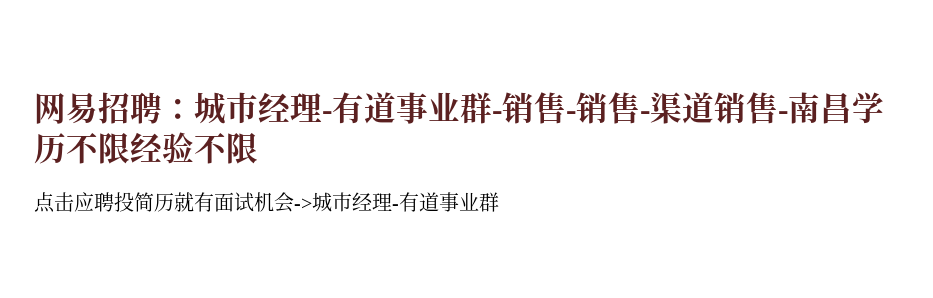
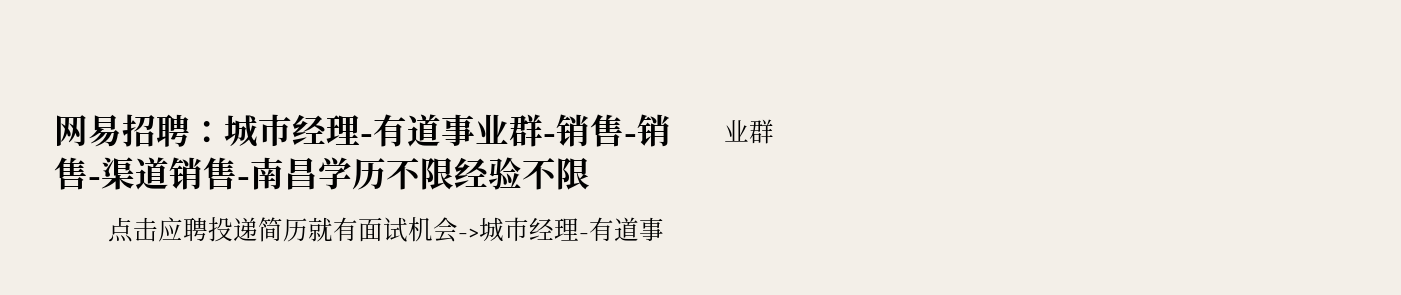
- 点击应聘投简历就有面试机会->城市经理-有道事业群
+ 点击应聘投递简历就有面试机会->城市经理-有道事业群

